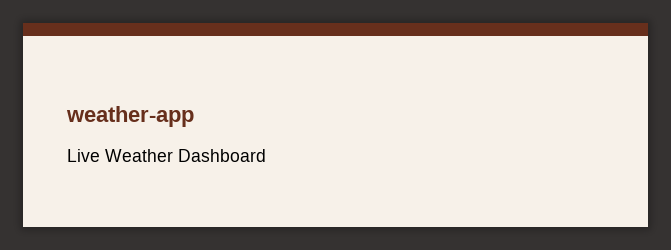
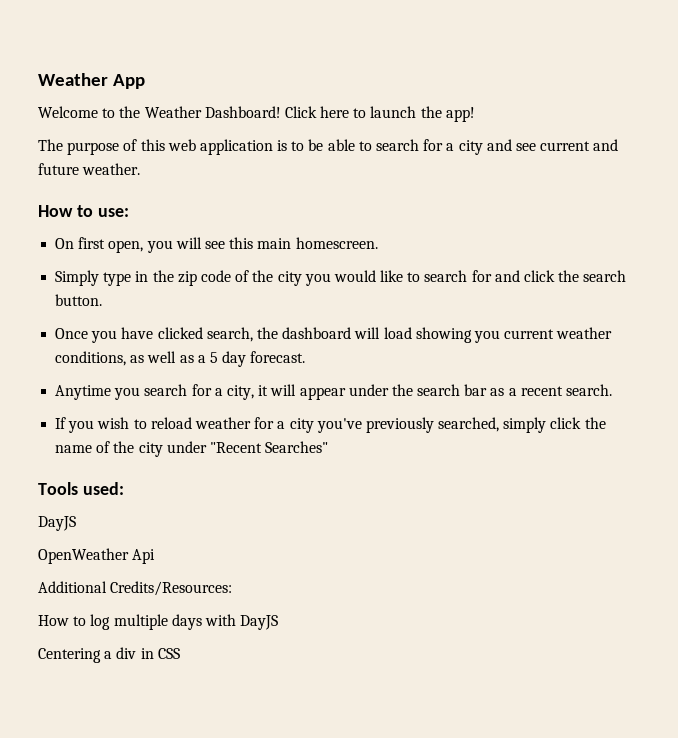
- weather-app
- Live Weather Dashboard
+ Weather App
+ Welcome to the Weather Dashboard! Click here to launch the app!
+ The purpose of this web application is to be able to search for a city and see current and future weather.
+ How to use:
+ On first open, you will see this main homescreen.
+ Simply type in the zip code of the city you would like to search for and click the search button.
+ Once you have clicked search, the dashboard will load showing you current weather conditions, as well as a 5 day forecast.
+ Anytime you search for a city, it will appear under the search bar as a recent search.
+ If you wish to reload weather for a city you've previously searched, simply click the name of the city under "Recent Searches"
+ Tools used:
+ DayJS
+ OpenWeather Api
+ Additional Credits/Resources:
+ How to log multiple days with DayJS
+ Centering a div in CSS

